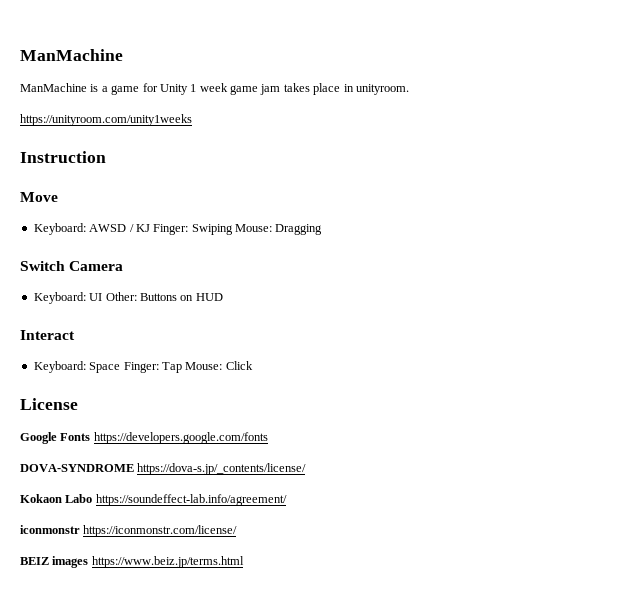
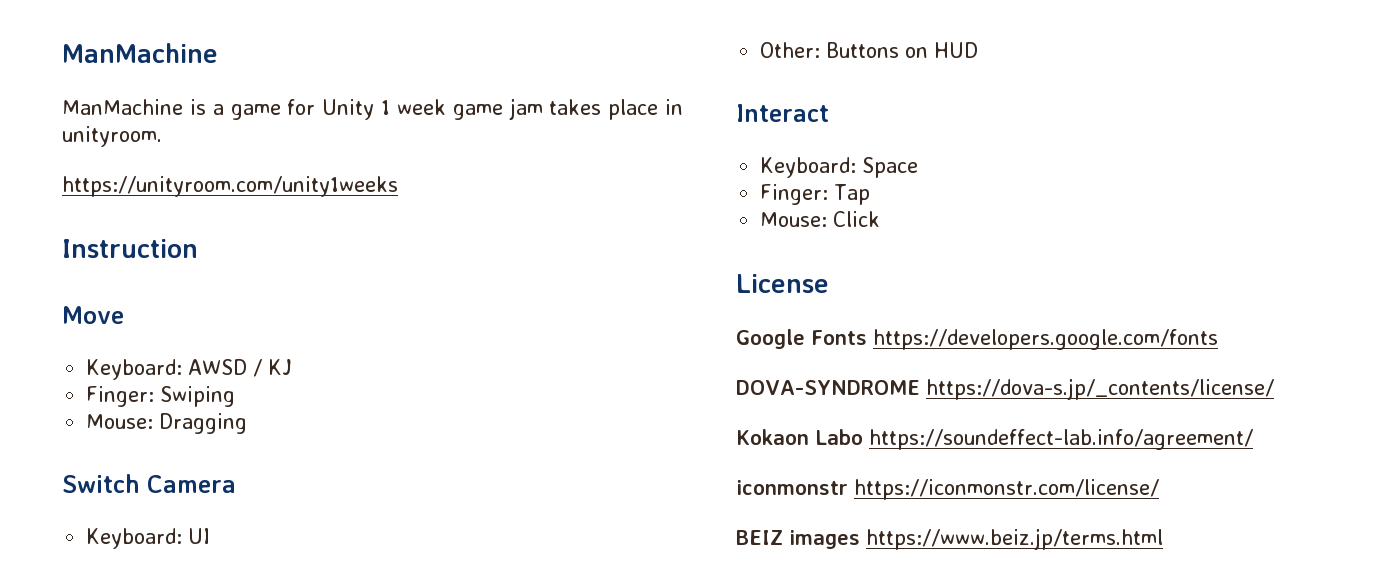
- Keyboard: AWSD / KJ Finger: Swiping Mouse: Dragging
+ Keyboard: AWSD / KJ
+ Finger: Swiping
+ Mouse: Dragging
- Keyboard: UI Other: Buttons on HUD
+ Keyboard: UI
+ Other: Buttons on HUD
- Keyboard: Space Finger: Tap Mouse: Click
+ Keyboard: Space
+ Finger: Tap
+ Mouse: Click

